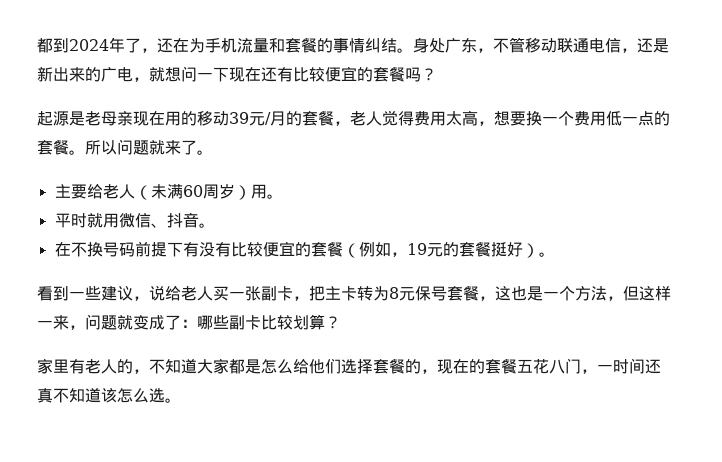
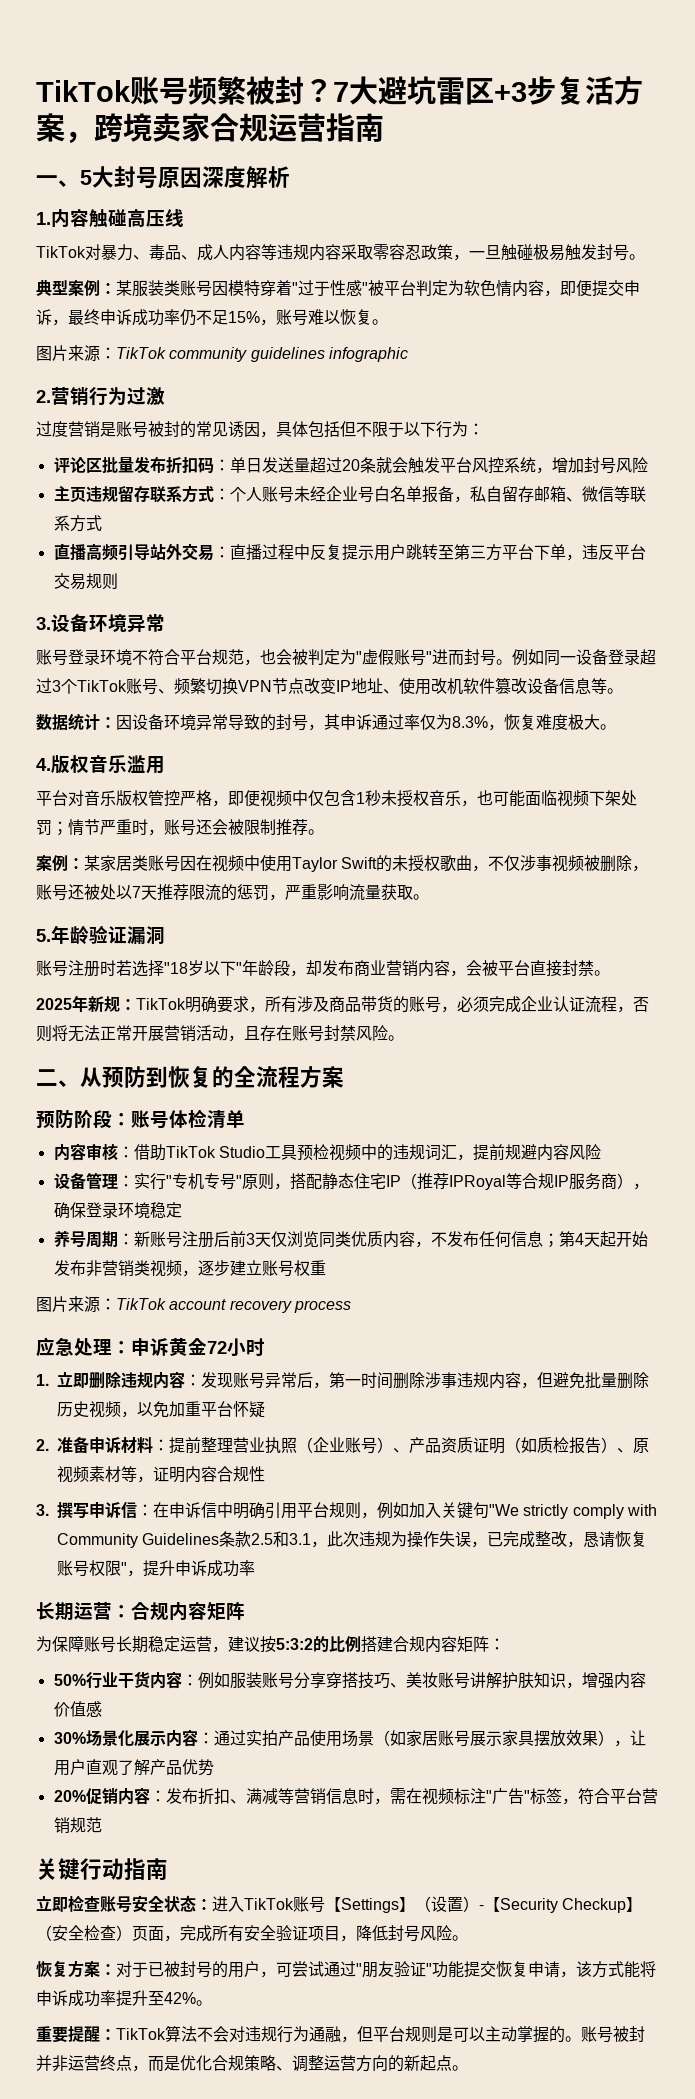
- 都到2024年了，还在为手机流量和套餐的事情纠结。身处广东，不管移动联通电信，还是新出来的广电，就想问一下现在还有比较便宜的套餐吗？
- 起源是老母亲现在用的移动39元/月的套餐，老人觉得费用太高，想要换一个费用低一点的套餐。所以问题就来了。
- 主要给老人（未满60周岁）用。
- 平时就用微信、抖音。
- 在不换号码前提下有没有比较便宜的套餐（例如，19元的套餐挺好）。
- 看到一些建议，说给老人买一张副卡，把主卡转为8元保号套餐，这也是一个方法，但这样一来，问题就变成了：哪些副卡比较划算？
- 家里有老人的，不知道大家都是怎么给他们选择套餐的，现在的套餐五花八门，一时间还真不知道该怎么选。
+ TikTok账号频繁被封？7大避坑雷区+3步复活方案，跨境卖家合规运营指南
+ 一、5大封号原因深度解析
+ 1.内容触碰高压线
+ TikTok对暴力、毒品、成人内容等违规内容采取零容忍政策，一旦触碰极易触发封号。
+ 典型案例：某服装类账号因模特穿着"过于性感"被平台判定为软色情内容，即便提交申诉，最终申诉成功率仍不足15%，账号难以恢复。
+ 图片来源：TikTok community guidelines infographic
+ 2.营销行为过激
+ 过度营销是账号被封的常见诱因，具体包括但不限于以下行为：
+ 评论区批量发布折扣码：单日发送量超过20条就会触发平台风控系统，增加封号风险
+ 主页违规留存联系方式：个人账号未经企业号白名单报备，私自留存邮箱、微信等联系方式
+ 直播高频引导站外交易：直播过程中反复提示用户跳转至第三方平台下单，违反平台交易规则
+ 3.设备环境异常
+ 账号登录环境不符合平台规范，也会被判定为"虚假账号"进而封号。例如同一设备登录超过3个TikTok账号、频繁切换VPN节点改变IP地址、使用改机软件篡改设备信息等。
+ 数据统计：因设备环境异常导致的封号，其申诉通过率仅为8.3%，恢复难度极大。
+ 4.版权音乐滥用
+ 平台对音乐版权管控严格，即便视频中仅包含1秒未授权音乐，也可能面临视频下架处罚；情节严重时，账号还会被限制推荐。
+ 案例：某家居类账号因在视频中使用Taylor Swift的未授权歌曲，不仅涉事视频被删除，账号还被处以7天推荐限流的惩罚，严重影响流量获取。
+ 5.年龄验证漏洞
+ 账号注册时若选择"18岁以下"年龄段，却发布商业营销内容，会被平台直接封禁。
+ 2025年新规：TikTok明确要求，所有涉及商品带货的账号，必须完成企业认证流程，否则将无法正常开展营销活动，且存在账号封禁风险。
+ 二、从预防到恢复的全流程方案
+ 预防阶段：账号体检清单
+ 内容审核：借助TikTok Studio工具预检视频中的违规词汇，提前规避内容风险
+ 设备管理：实行"专机专号"原则，搭配静态住宅IP（推荐IPRoyal等合规IP服务商），确保登录环境稳定
+ 养号周期：新账号注册后前3天仅浏览同类优质内容，不发布任何信息；第4天起开始发布非营销类视频，逐步建立账号权重
+ 图片来源：TikTok account recovery process
+ 应急处理：申诉黄金72小时
+ 1.立即删除违规内容：发现账号异常后，第一时间删除涉事违规内容，但避免批量删除历史视频，以免加重平台怀疑
+ 2.准备申诉材料：提前整理营业执照（企业账号）、产品资质证明（如质检报告）、原视频素材等，证明内容合规性
+ 3.撰写申诉信：在申诉信中明确引用平台规则，例如加入关键句"We strictly comply with Community Guidelines条款2.5和3.1，此次违规为操作失误，已完成整改，恳请恢复账号权限"，提升申诉成功率
+ 长期运营：合规内容矩阵
+ 为保障账号长期稳定运营，建议按5:3:2的比例搭建合规内容矩阵：
+ 50%行业干货内容：例如服装账号分享穿搭技巧、美妆账号讲解护肤知识，增强内容价值感
+ 30%场景化展示内容：通过实拍产品使用场景（如家居账号展示家具摆放效果），让用户直观了解产品优势
+ 20%促销内容：发布折扣、满减等营销信息时，需在视频标注"广告"标签，符合平台营销规范
+ 关键行动指南
+ 立即检查账号安全状态：进入TikTok账号【Settings】（设置）-【Security Checkup】（安全检查）页面，完成所有安全验证项目，降低封号风险。
+ 恢复方案：对于已被封号的用户，可尝试通过"朋友验证"功能提交恢复申请，该方式能将申诉成功率提升至42%。
+ 重要提醒：TikTok算法不会对违规行为通融，但平台规则是可以主动掌握的。账号被封并非运营终点，而是优化合规策略、调整运营方向的新起点。

